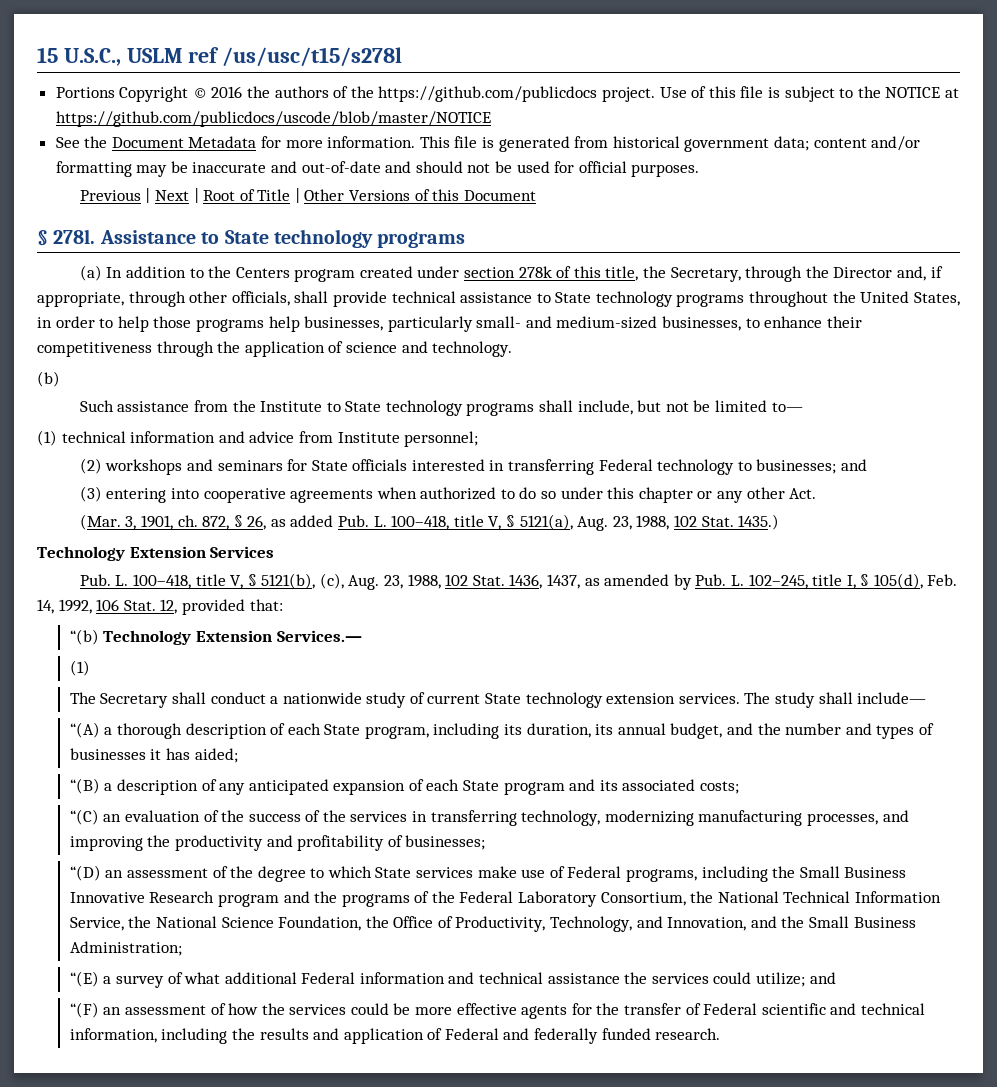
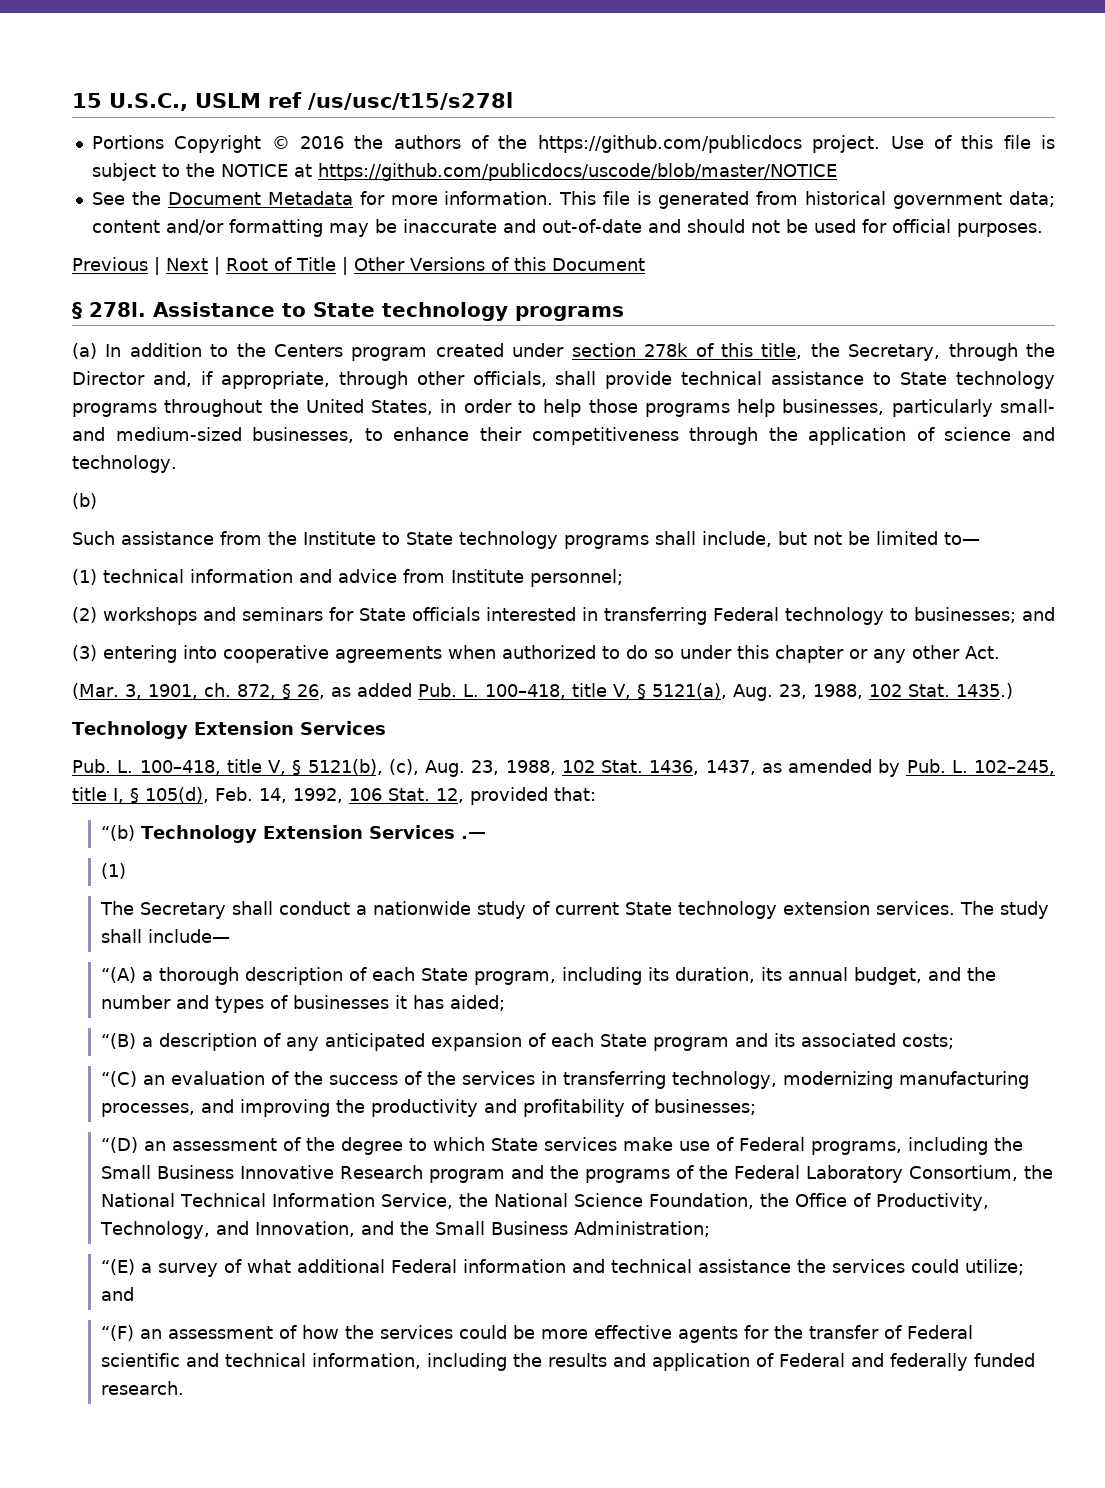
- “(b) Technology Extension Services.—
+ “(b) Technology Extension Services .—

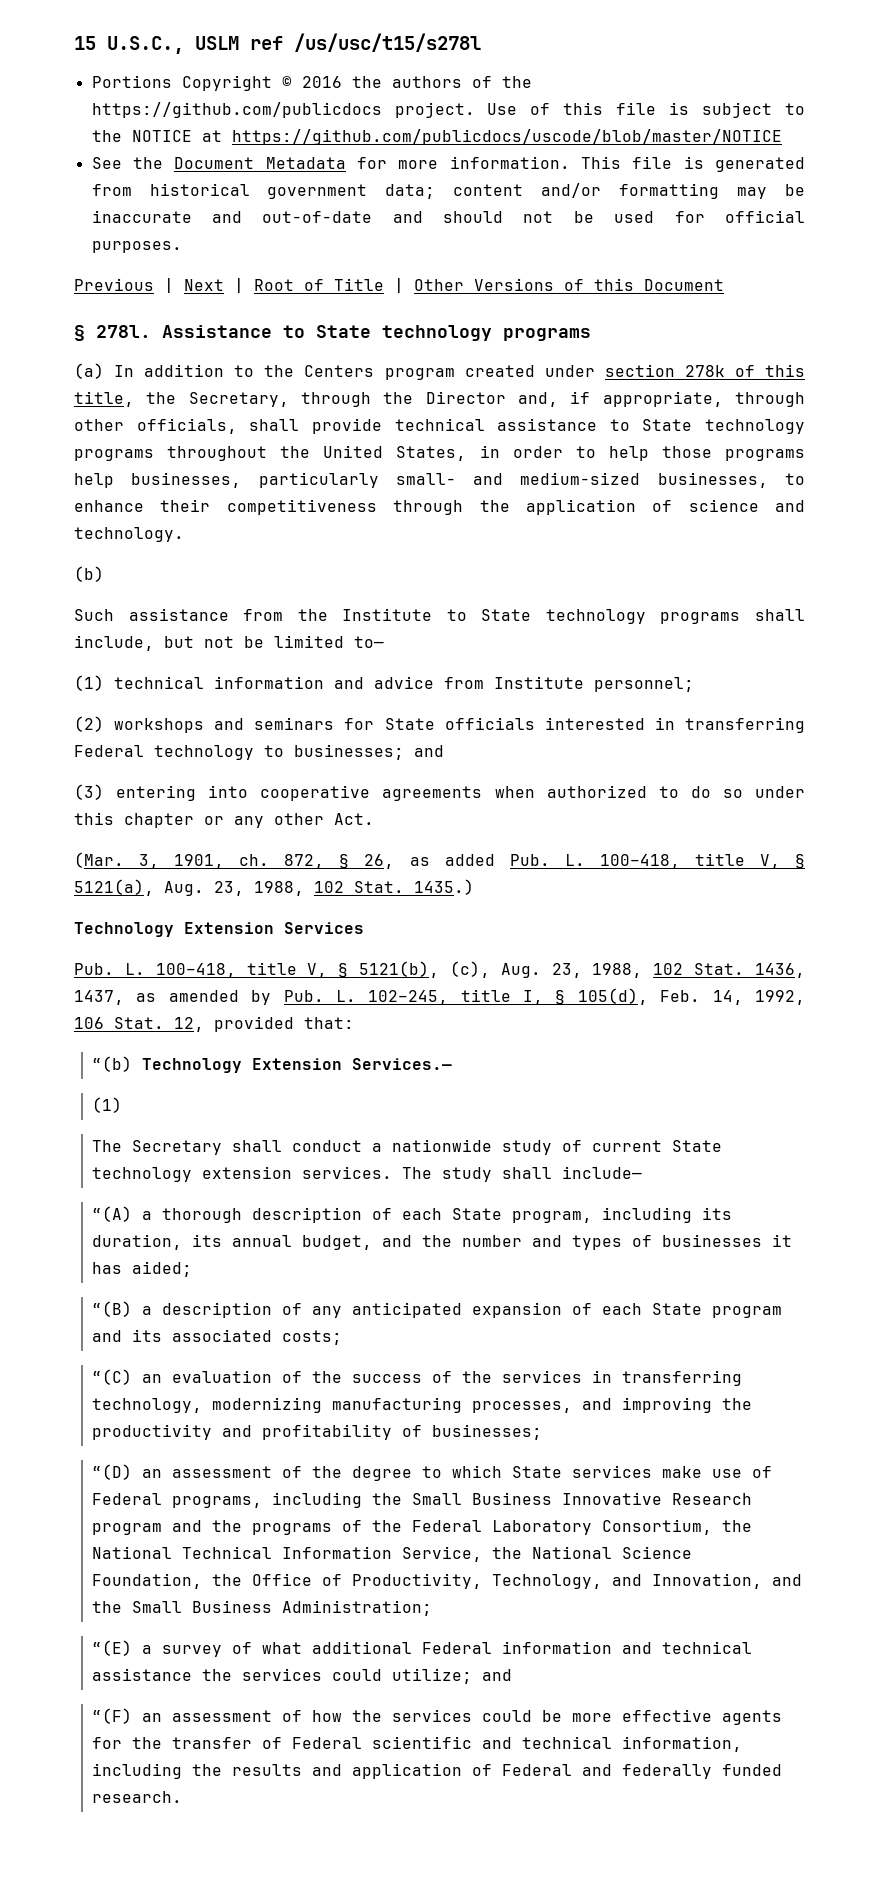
- “(b) Technology Extension Services .—
+ “(b) Technology Extension Services.—

